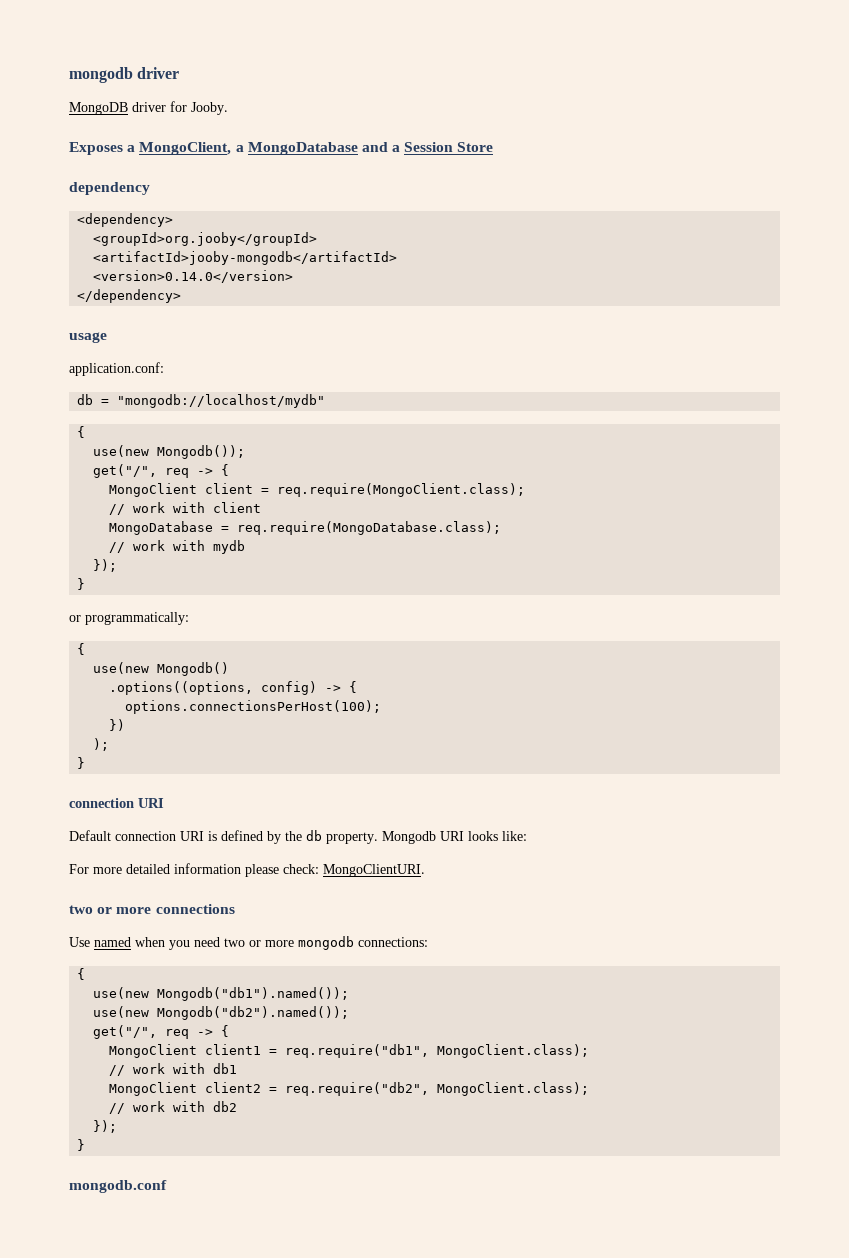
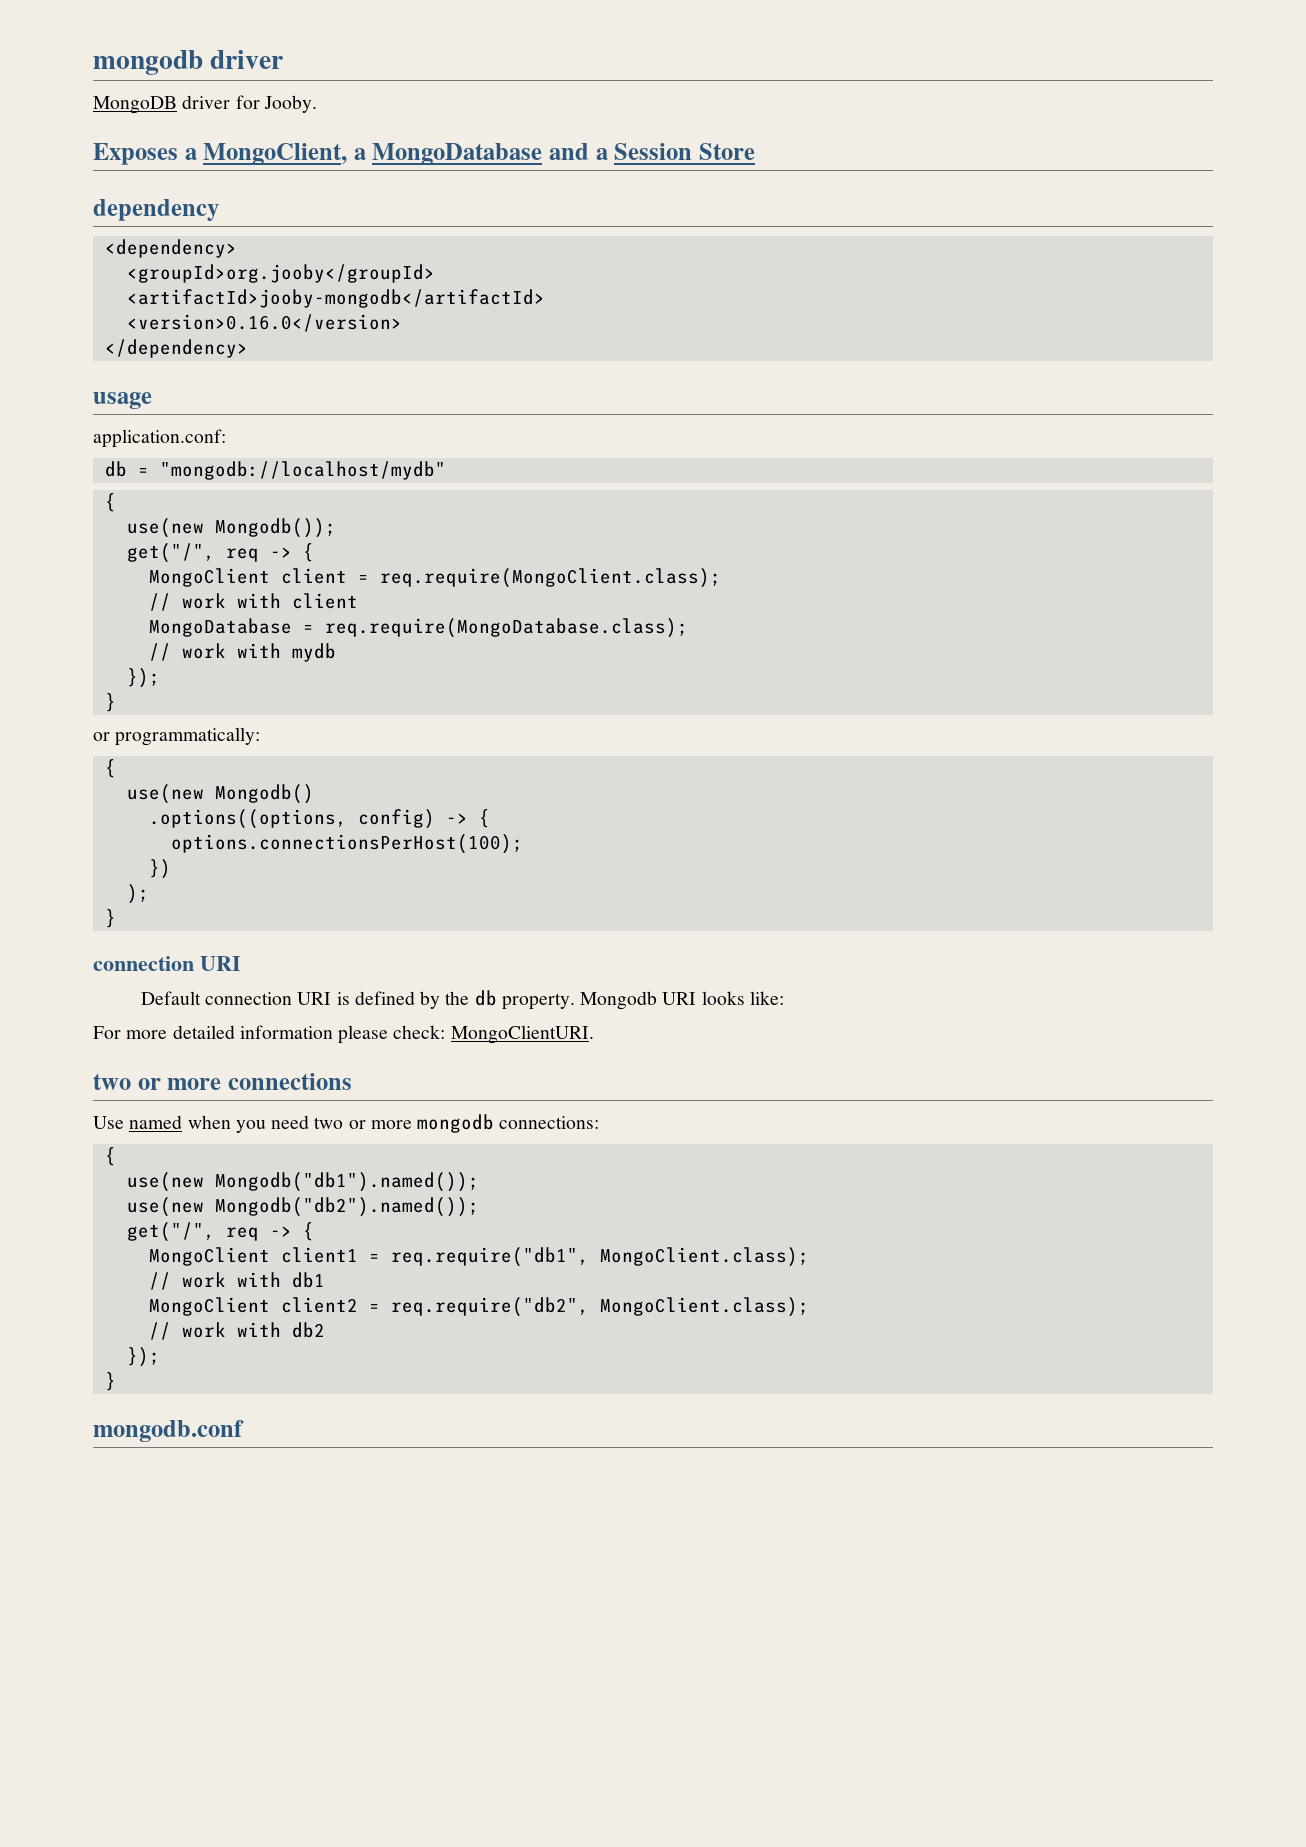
- <version>0.14.0</version>
+ <version>0.16.0</version>

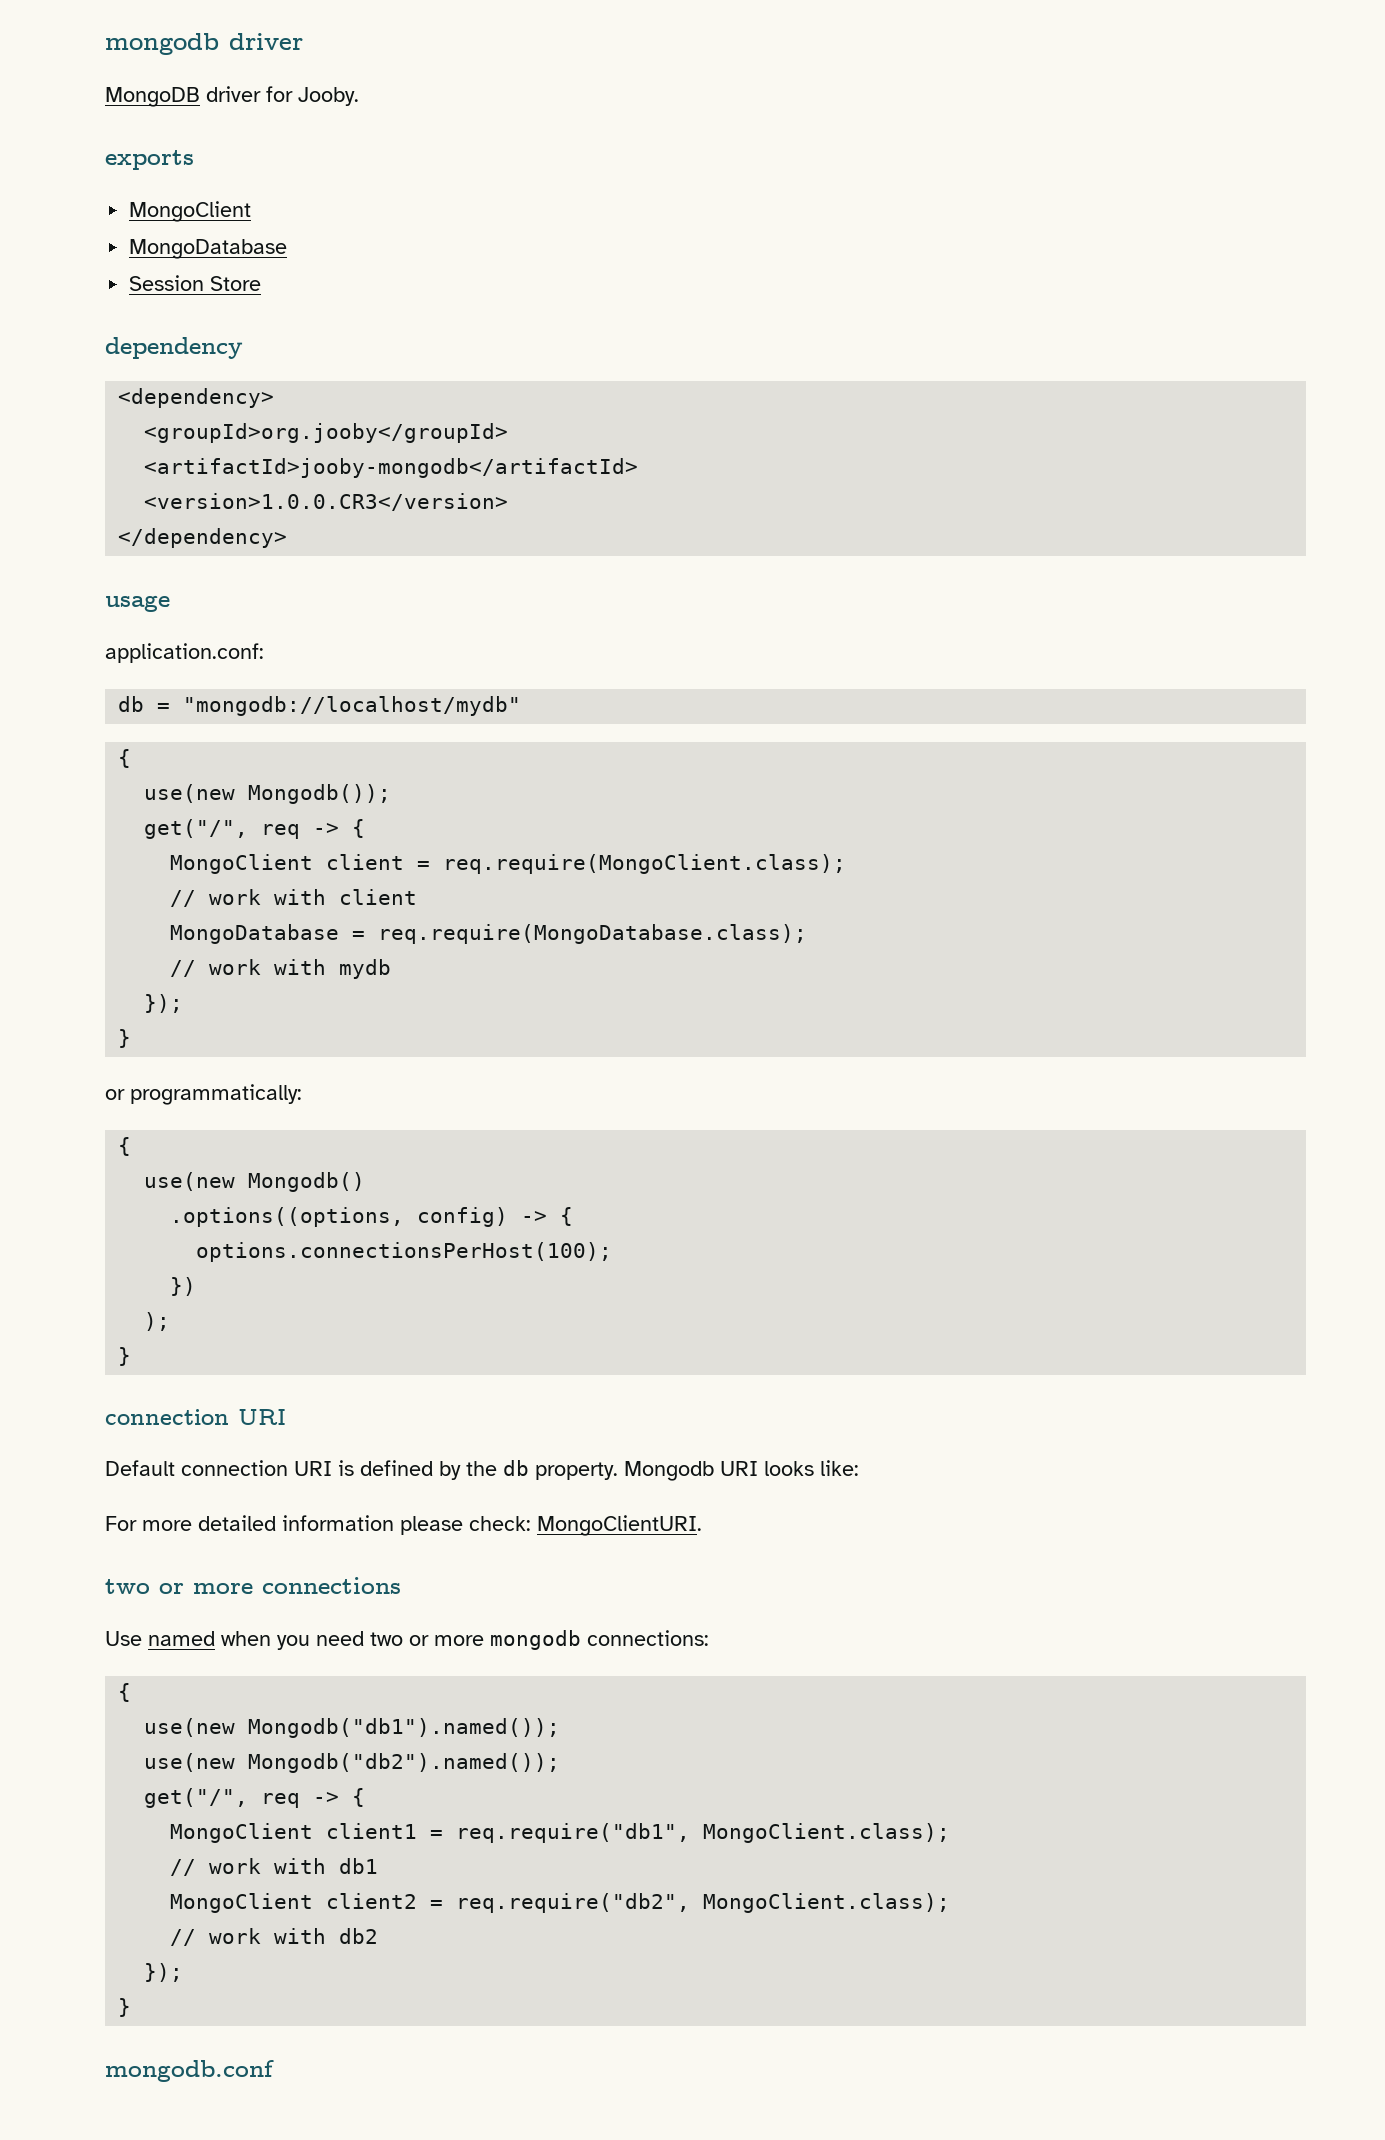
- Exposes a MongoClient, a MongoDatabase and a Session Store
+ exports
+ MongoClient
+ MongoDatabase
+ Session Store
- <version>0.16.0</version>
+ <version>1.0.0.CR3</version>

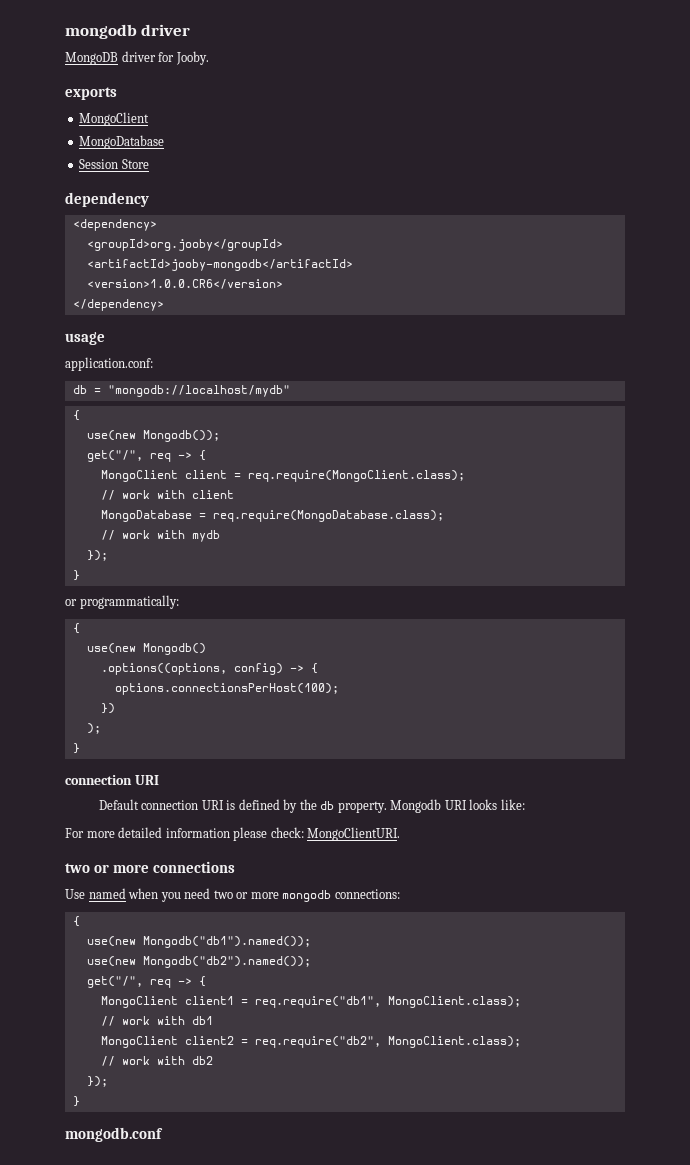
- <version>1.0.0.CR3</version>
+ <version>1.0.0.CR6</version>

